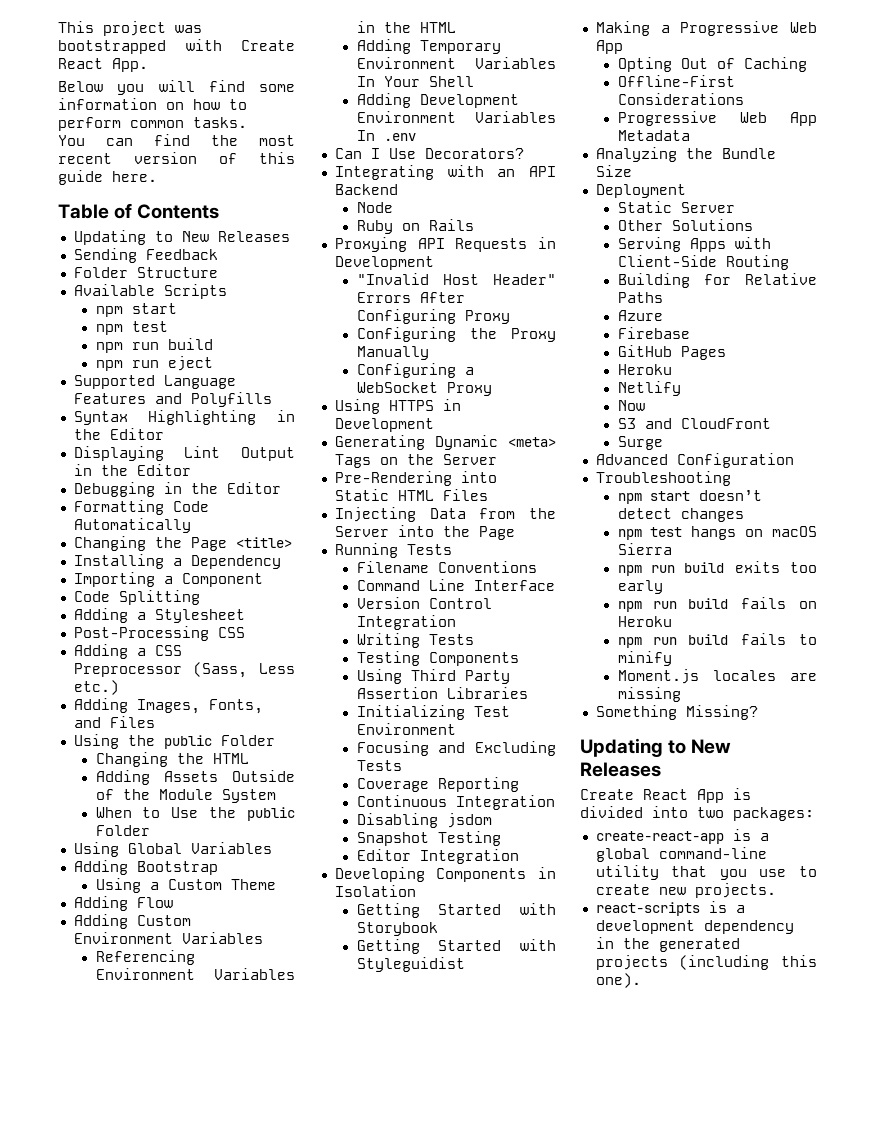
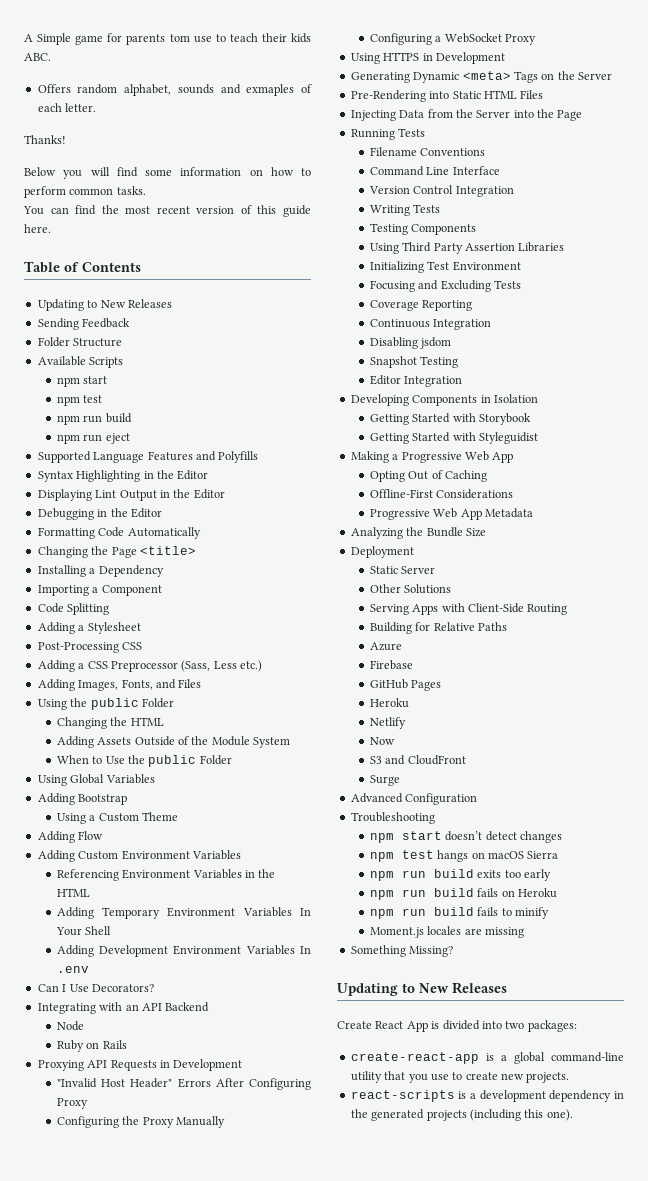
- This project was bootstrapped with Create React App.
+ A Simple game for parents tom use to teach their kids ABC.
+ Offers random alphabet, sounds and exmaples of each letter.
+ Thanks!

